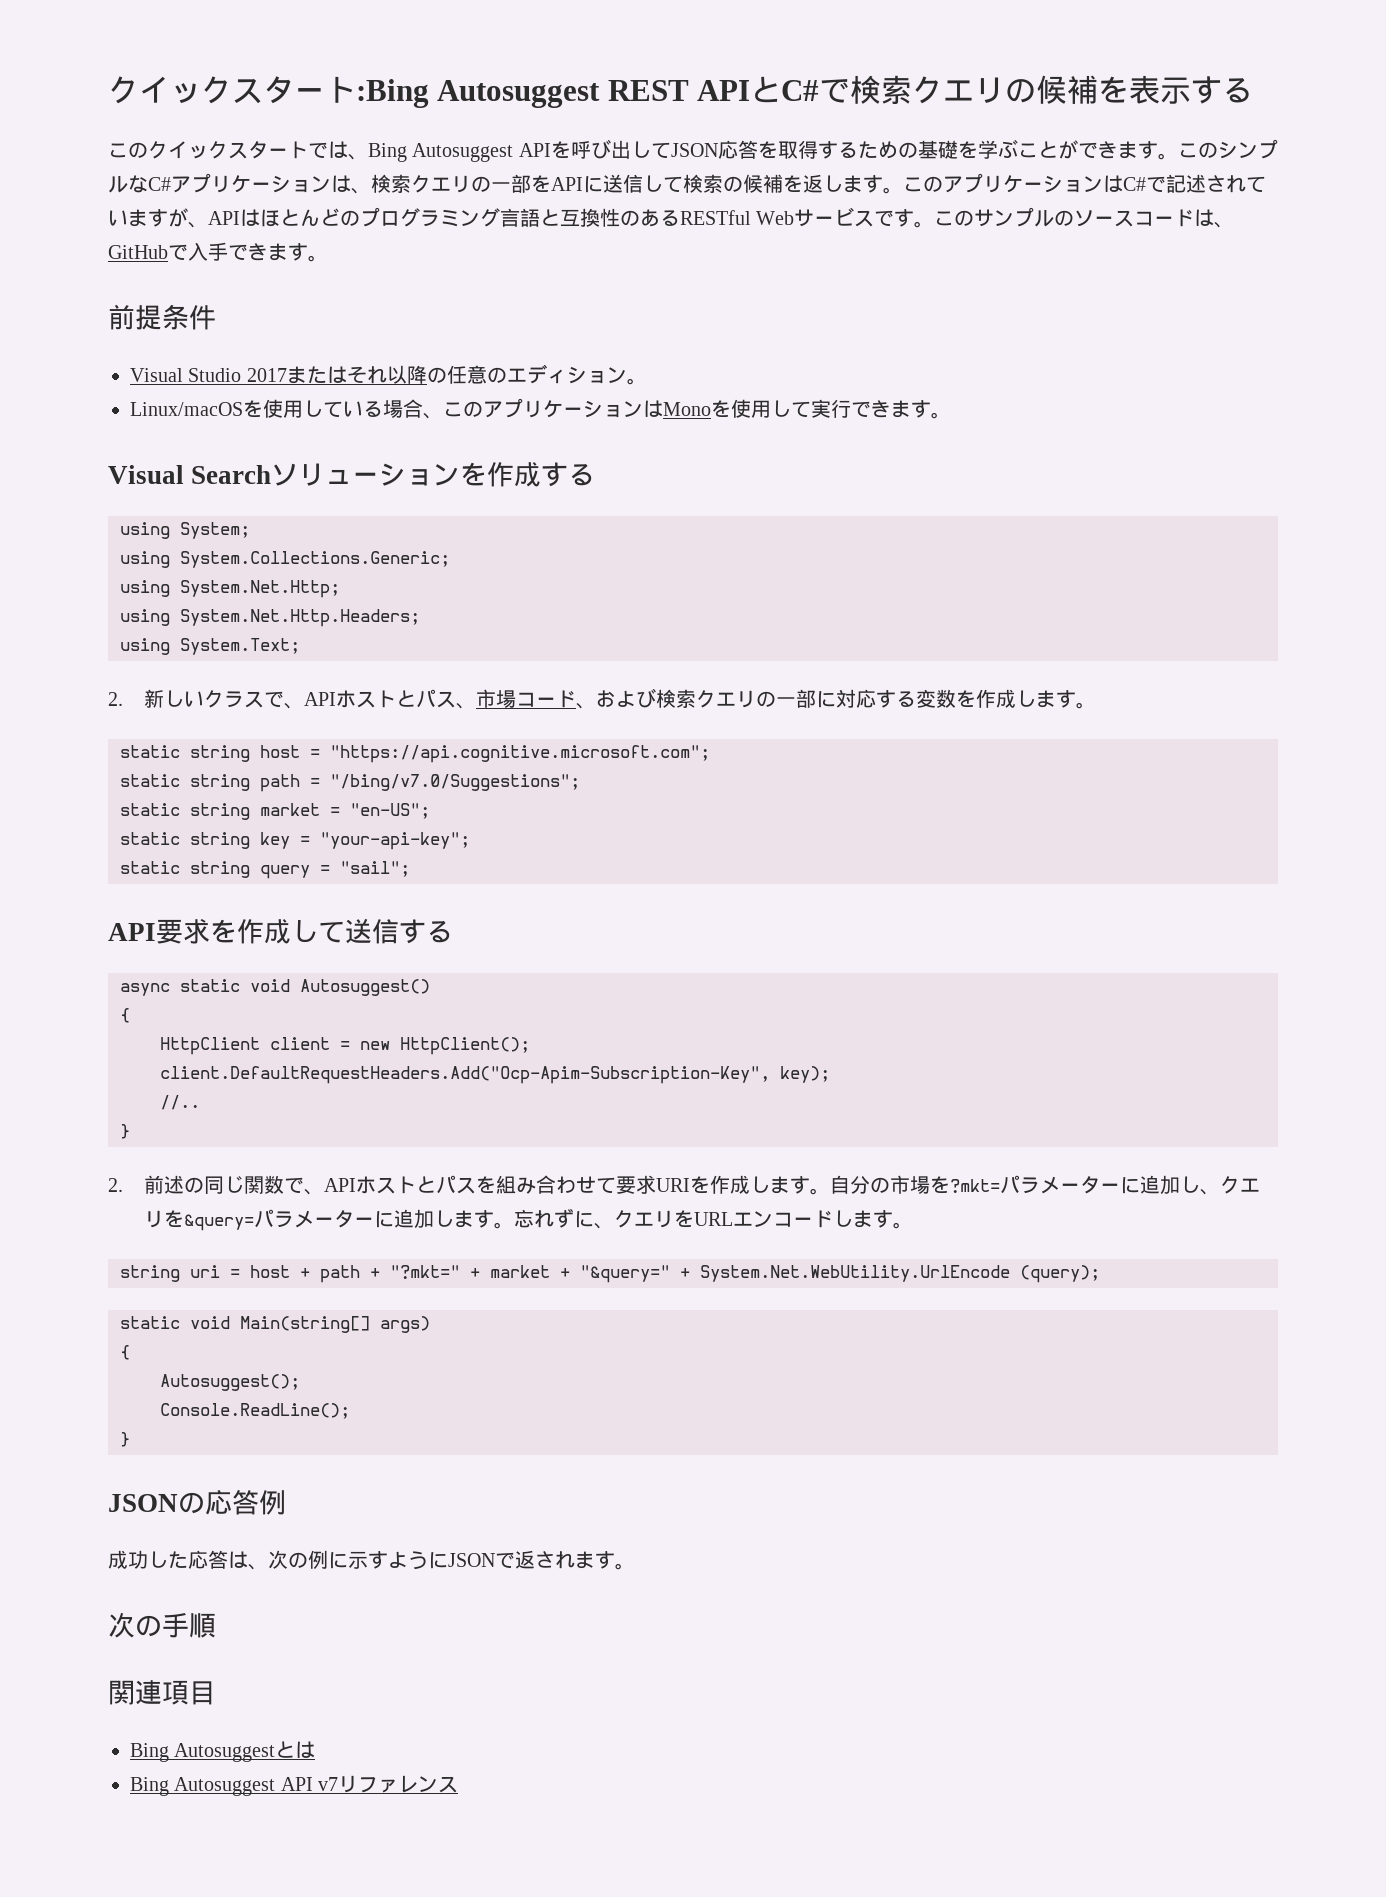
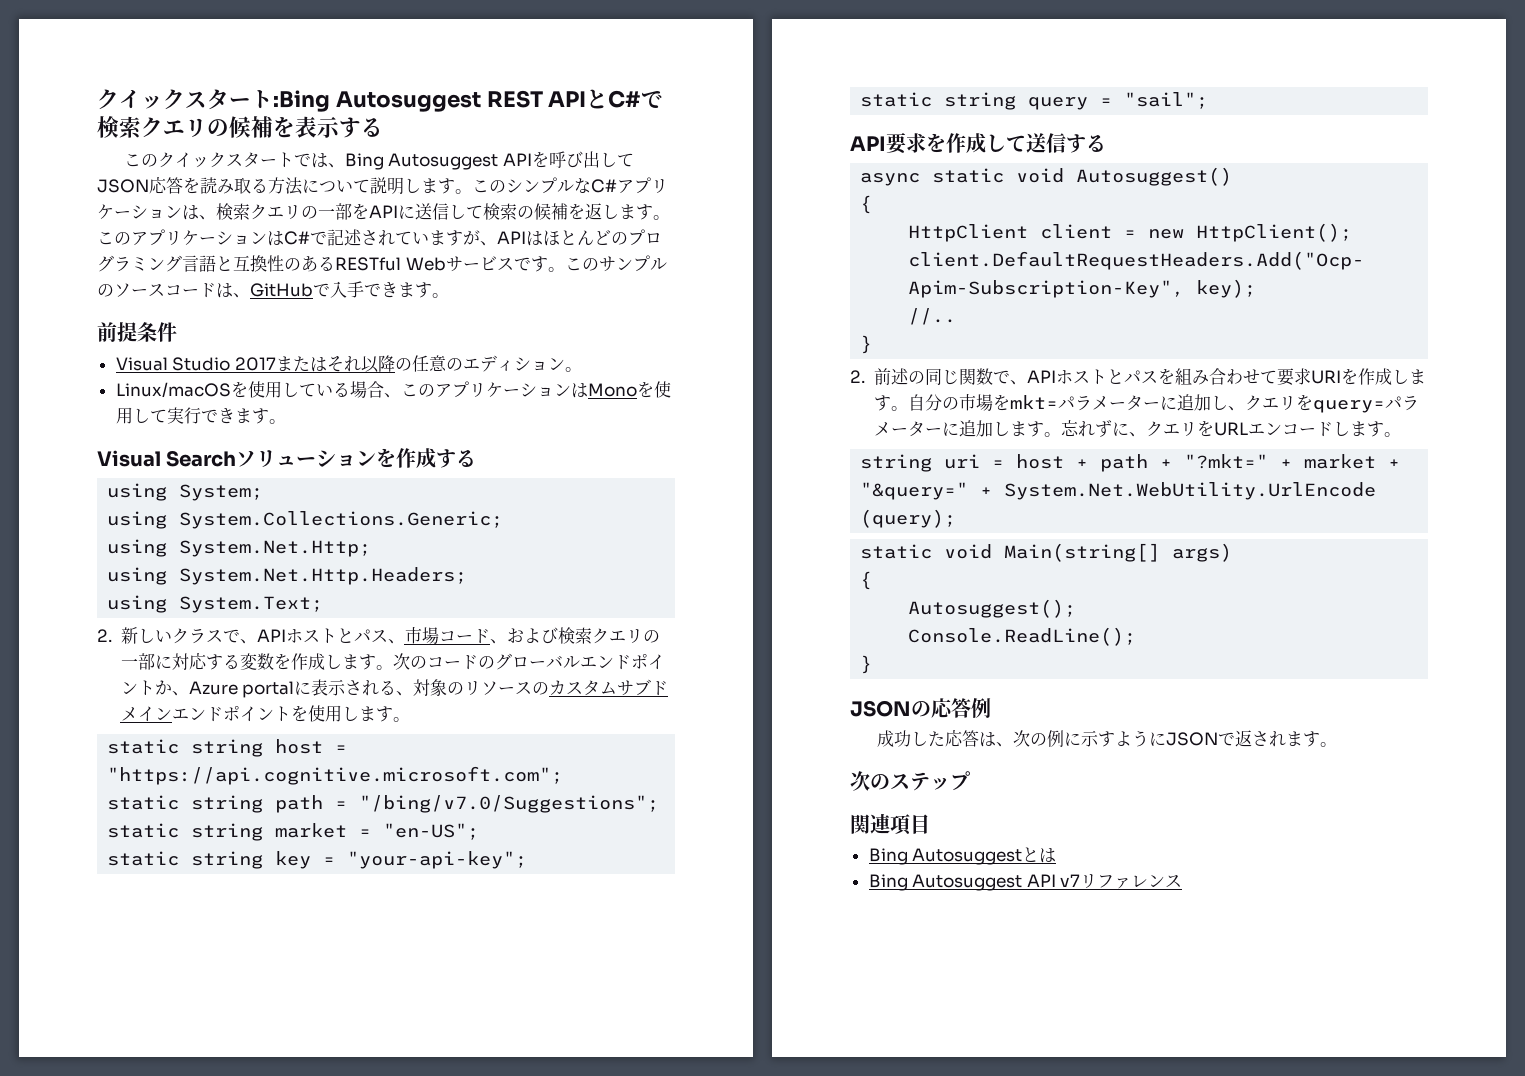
- このクイックスタートでは、Bing Autosuggest APIを呼び出してJSON応答を取得するための基礎を学ぶことができます。
+ このクイックスタートでは、Bing Autosuggest APIを呼び出してJSON応答を読み取る方法について説明します。
+ 次のコードのグローバルエンドポイントか、Azure portalに表示される、対象のリソースのカスタムサブドメインエンドポイントを使用します。
- 自分の市場を?mkt=パラメーターに追加し、クエリを&query=パラメーターに追加します。
+ 自分の市場をmkt=パラメーターに追加し、クエリをquery=パラメーターに追加します。
- 次の手順
+ 次のステップ

